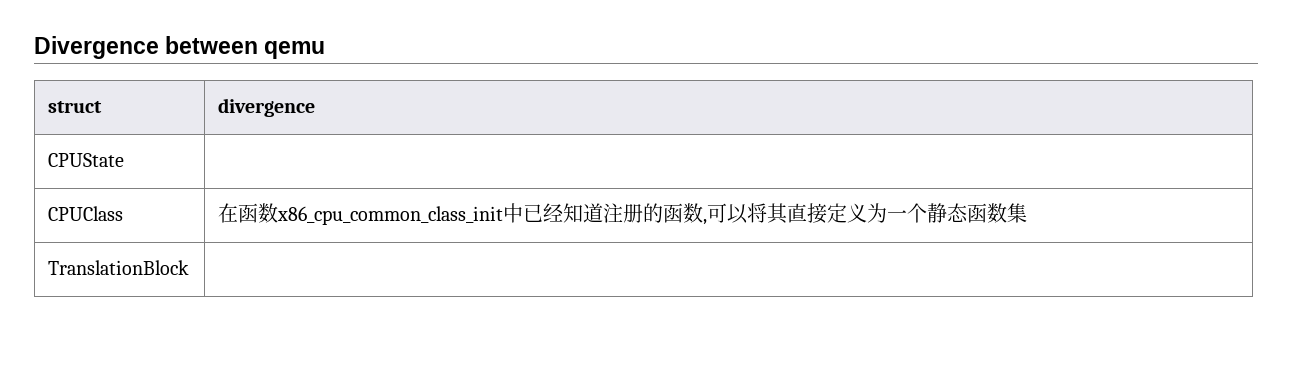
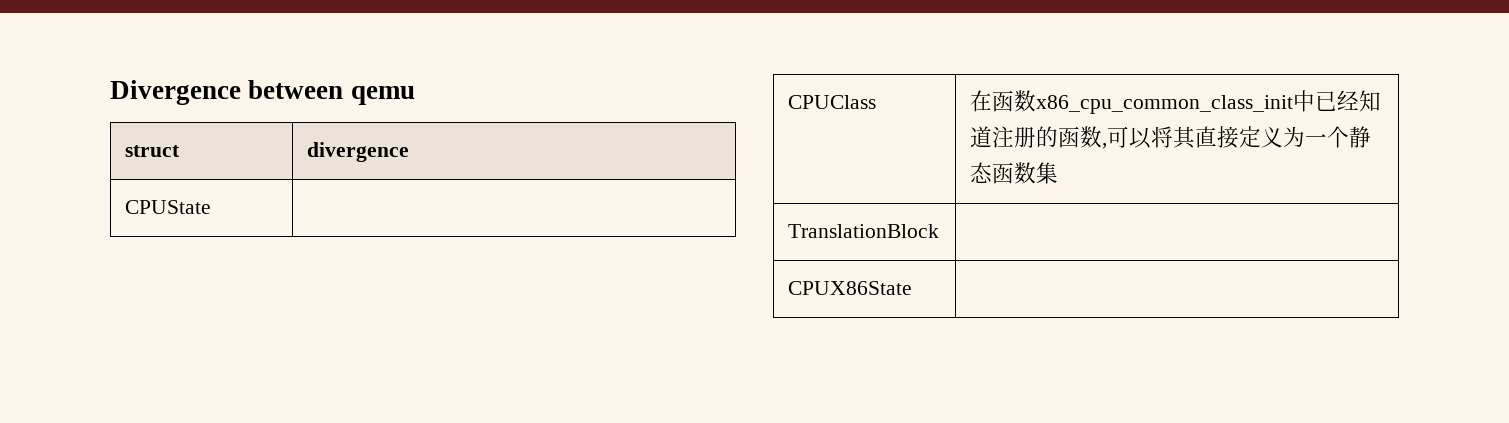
+ CPUX86State |

